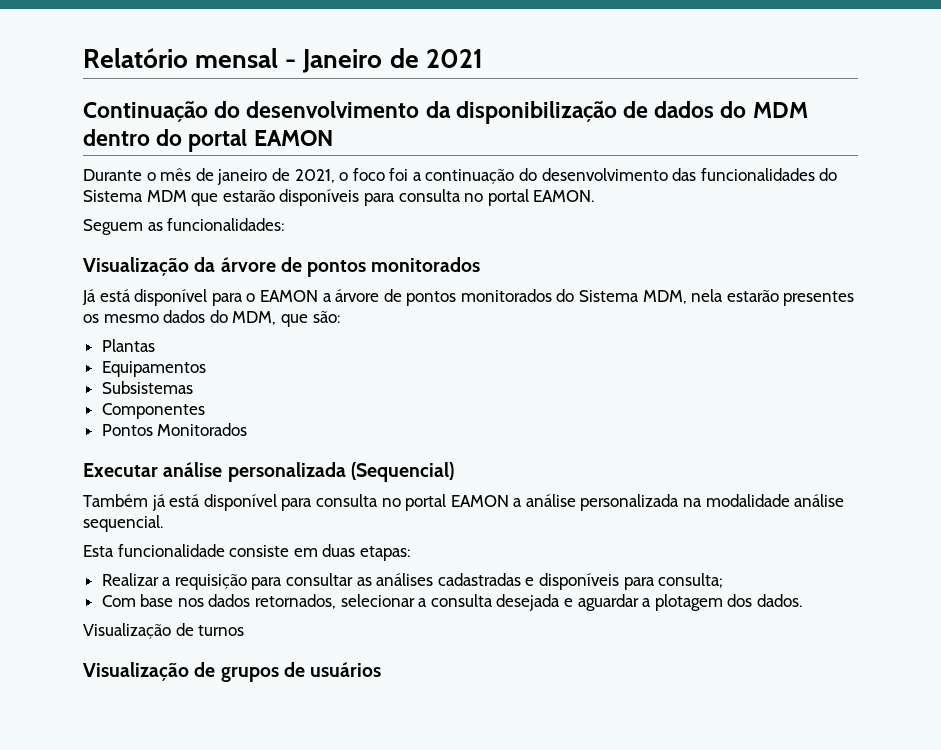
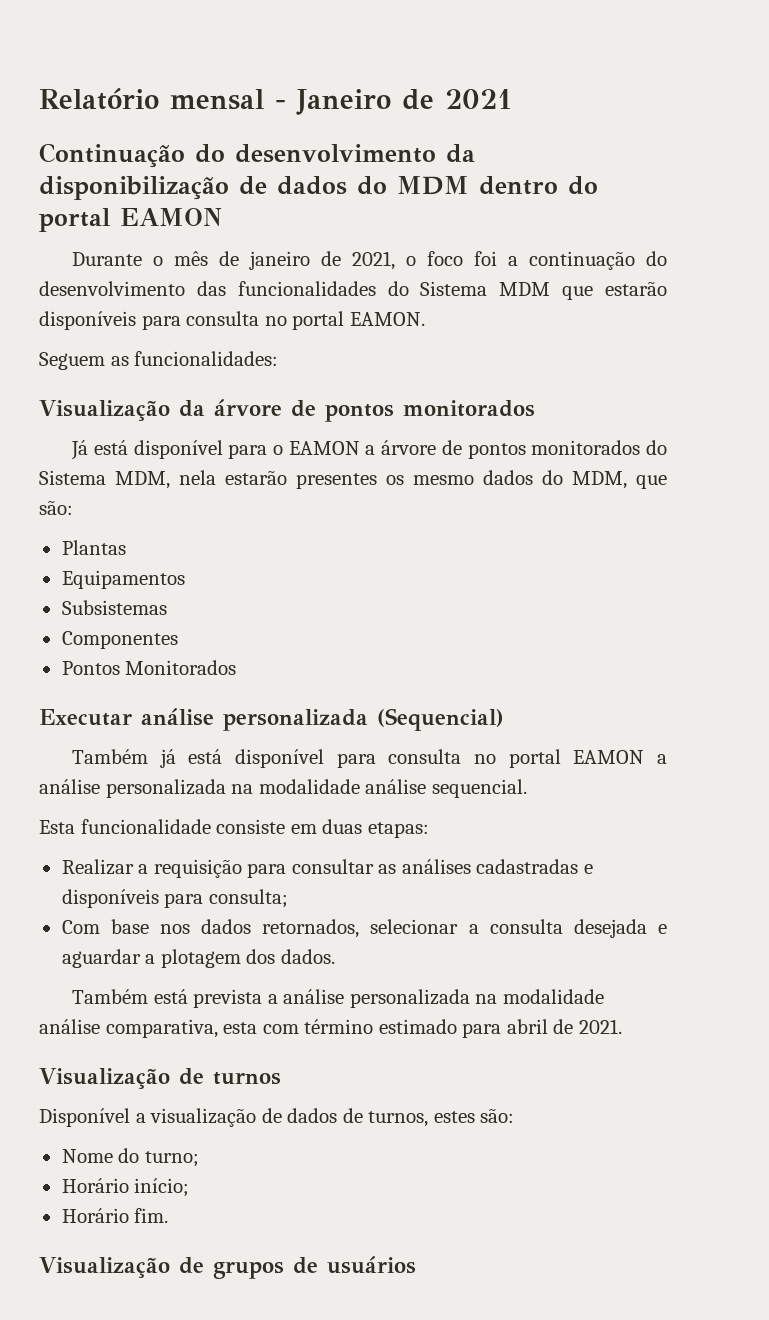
+ Também está prevista a análise personalizada na modalidade análise comparativa, esta com término estimado para abril de 2021.
  Visualização de turnos
+ Disponível a visualização de dados de turnos, estes são:
+ Nome do turno;
+ Horário início;
+ Horário fim.

